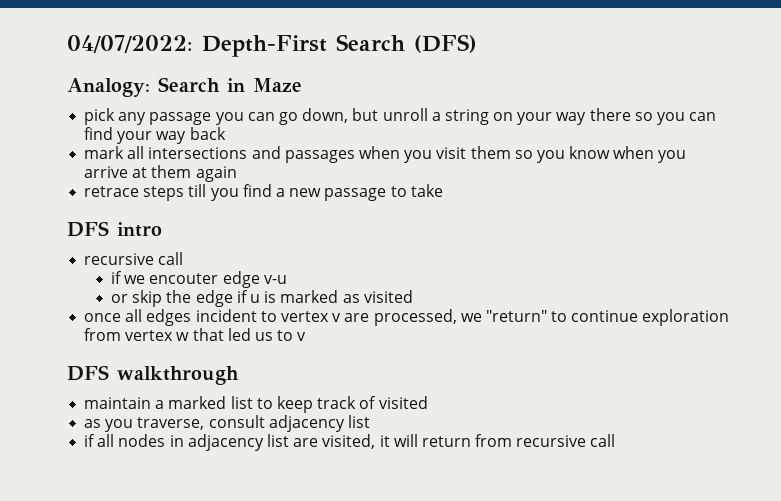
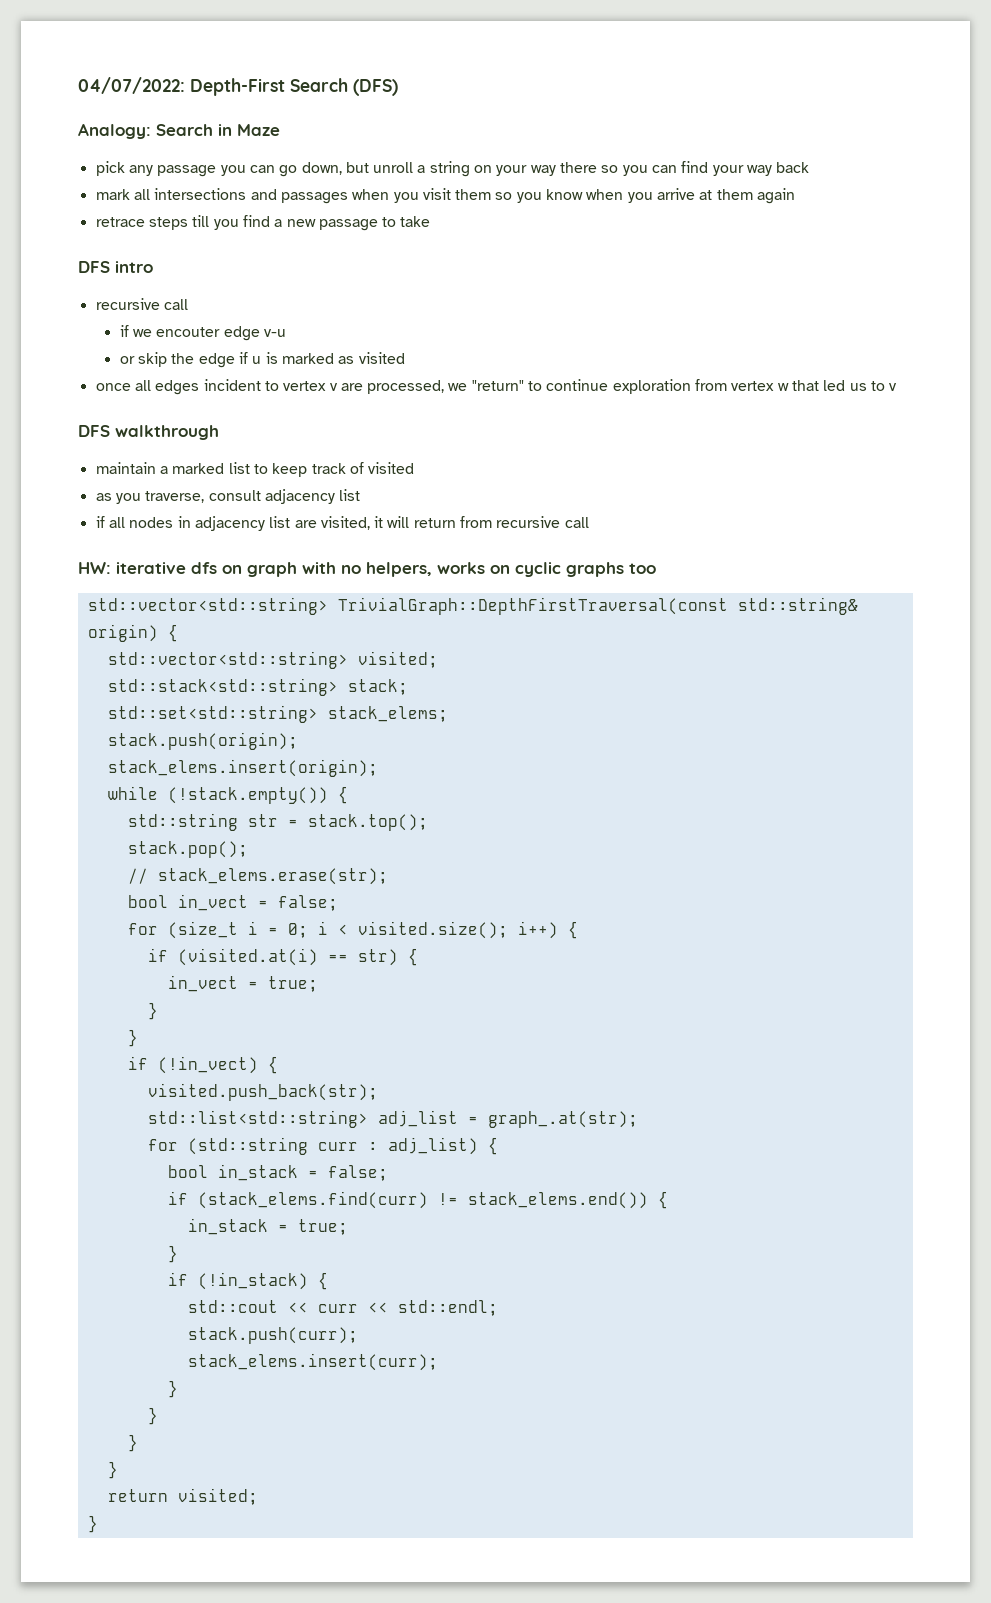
+ HW: iterative dfs on graph with no helpers, works on cyclic graphs too
+ std::vector<std::string> TrivialGraph::DepthFirstTraversal(const std::string& origin) {
+ std::vector<std::string> visited;
+ std::stack<std::string> stack;
+ std::set<std::string> stack_elems;
+ stack.push(origin);
+ stack_elems.insert(origin);
+ while (!stack.empty()) {
+ std::string str = stack.top();
+ stack.pop();
+ // stack_elems.erase(str);
+ bool in_vect = false;
+ for (size_t i = 0; i < visited.size(); i++) {
+ if (visited.at(i) == str) {
+ in_vect = true;
+ }
+ }
+ if (!in_vect) {
+ visited.push_back(str);
+ std::list<std::string> adj_list = graph_.at(str);
+ for (std::string curr : adj_list) {
+ bool in_stack = false;
+ if (stack_elems.find(curr) != stack_elems.end()) {
+ in_stack = true;
+ }
+ if (!in_stack) {
+ std::cout << curr << std::endl;
+ stack.push(curr);
+ stack_elems.insert(curr);
+ }
+ }
+ }
+ }
+ return visited;
+ }

